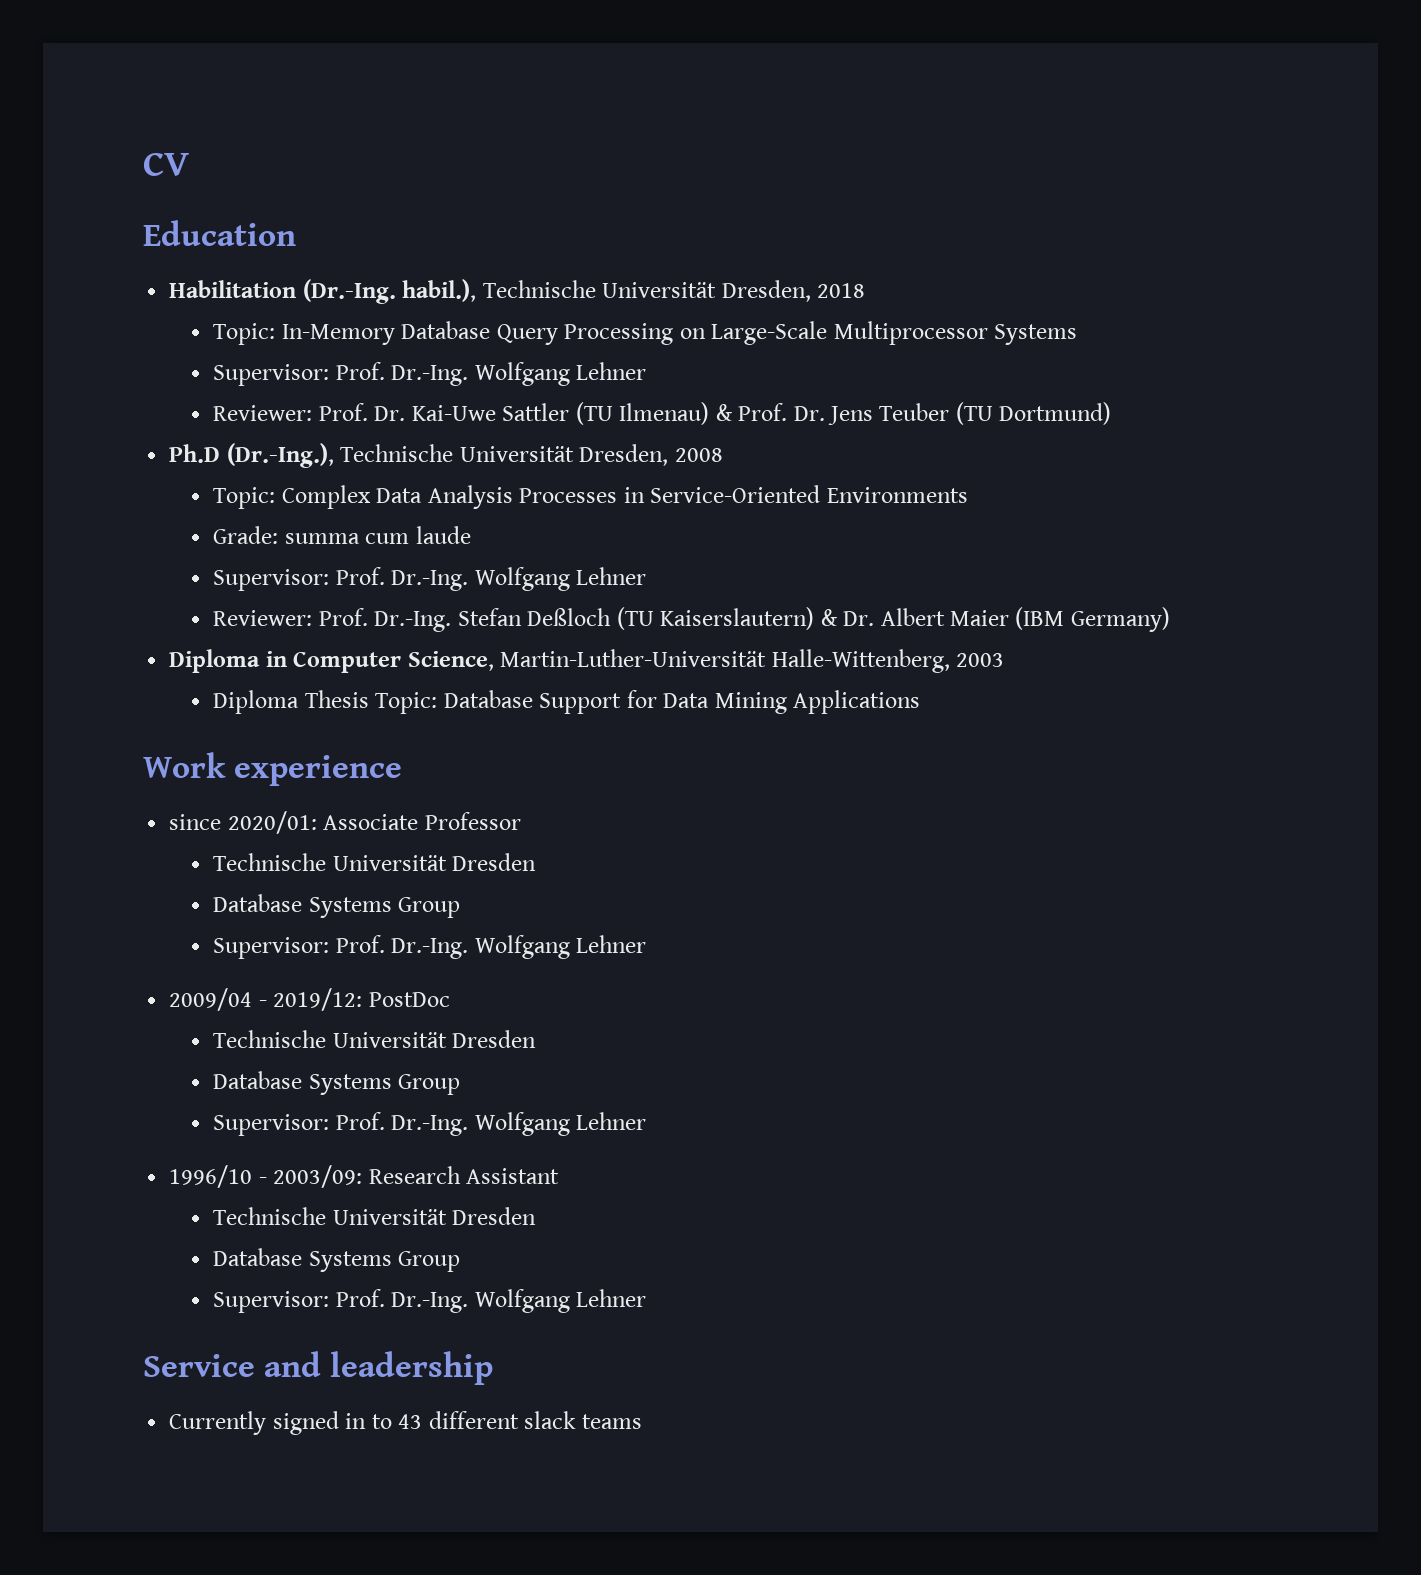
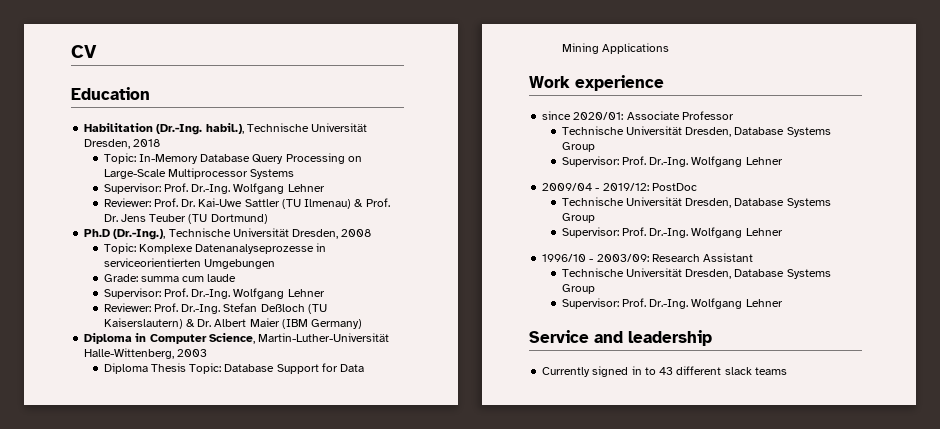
- Topic: Complex Data Analysis Processes in Service-Oriented Environments
+ Topic: Komplexe Datenanalyseprozesse in serviceorientierten Umgebungen
  since 2020/01: Associate Professor
- Technische Universität Dresden
- Database Systems Group
+ Technische Universität Dresden, Database Systems Group
  2009/04 - 2019/12: PostDoc
- Technische Universität Dresden
- Database Systems Group
+ Technische Universität Dresden, Database Systems Group
  1996/10 - 2003/09: Research Assistant
- Technische Universität Dresden
- Database Systems Group
+ Technische Universität Dresden, Database Systems Group

